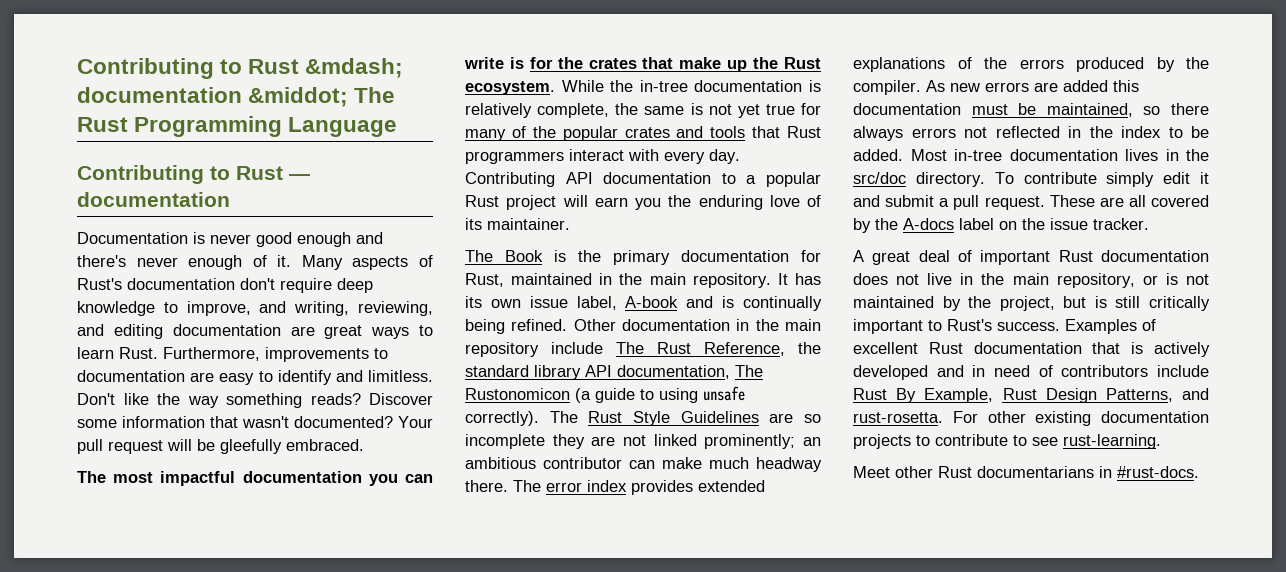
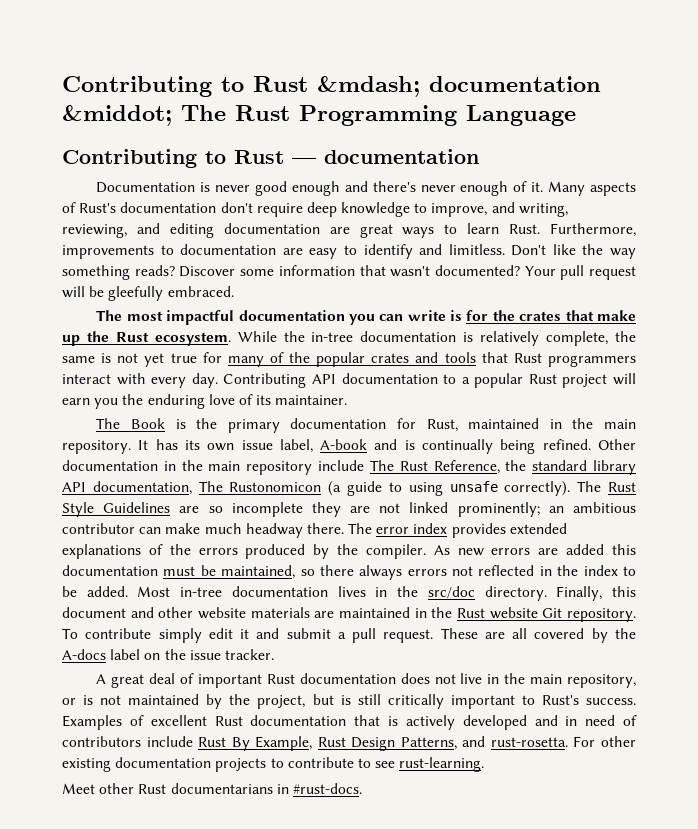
+ Finally, this document and other website materials are maintained in the Rust website Git repository.

